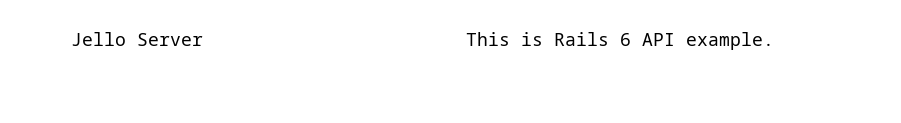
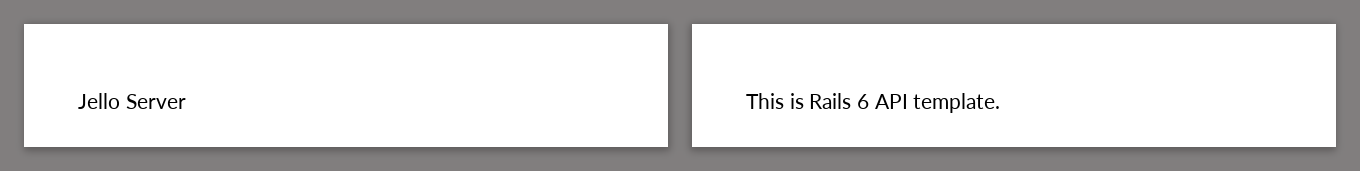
- This is Rails 6 API example.
+ This is Rails 6 API template.

